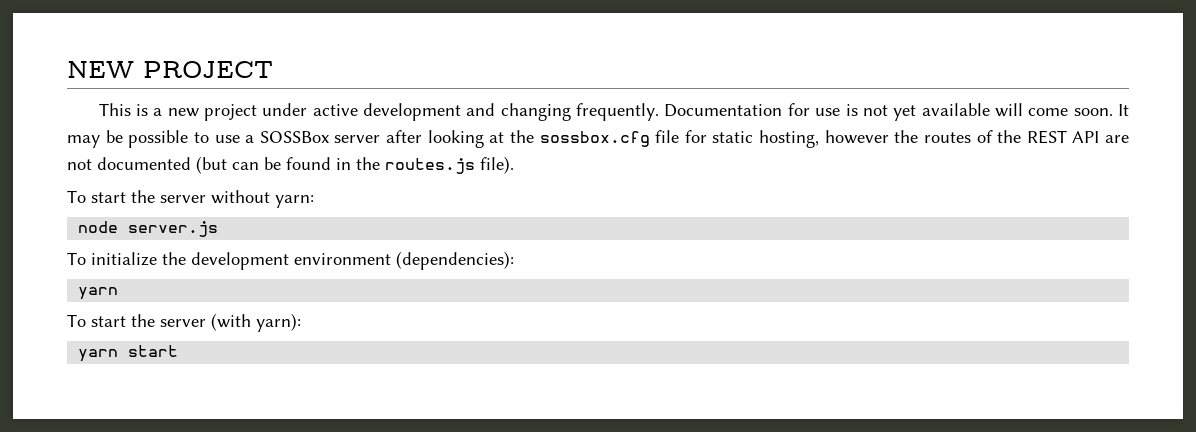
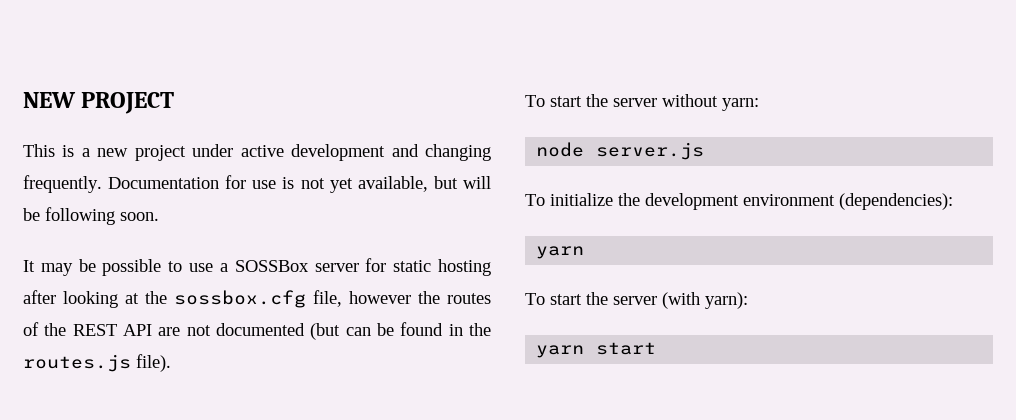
- Documentation for use is not yet available will come soon. It may be possible to use a SOSSBox server after looking at the sossbox.cfg file for static hosting, however the routes of the REST API are not documented (but can be found in the routes.js file).
+ Documentation for use is not yet available, but will be following soon.
+ It may be possible to use a SOSSBox server for static hosting after looking at the sossbox.cfg file, however the routes of the REST API are not documented (but can be found in the routes.js file).

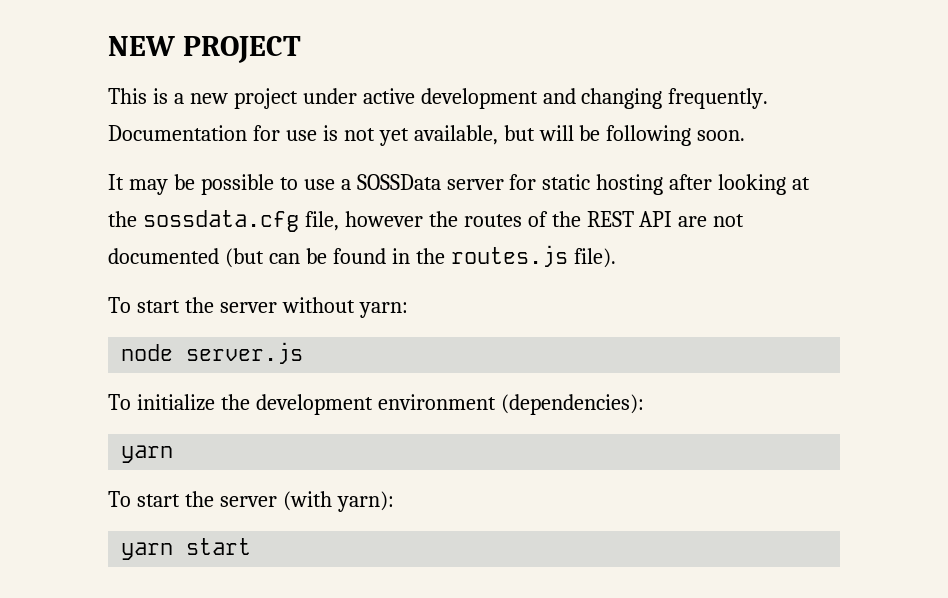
- It may be possible to use a SOSSBox server for static hosting after looking at the sossbox.cfg file, however the routes of the REST API are not documented (but can be found in the routes.js file).
+ It may be possible to use a SOSSData server for static hosting after looking at the sossdata.cfg file, however the routes of the REST API are not documented (but can be found in the routes.js file).

